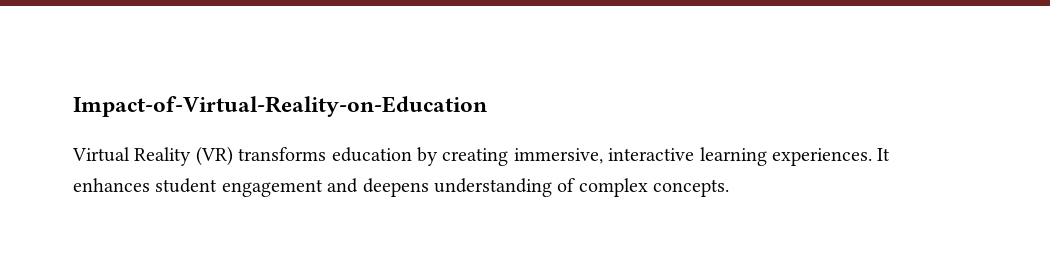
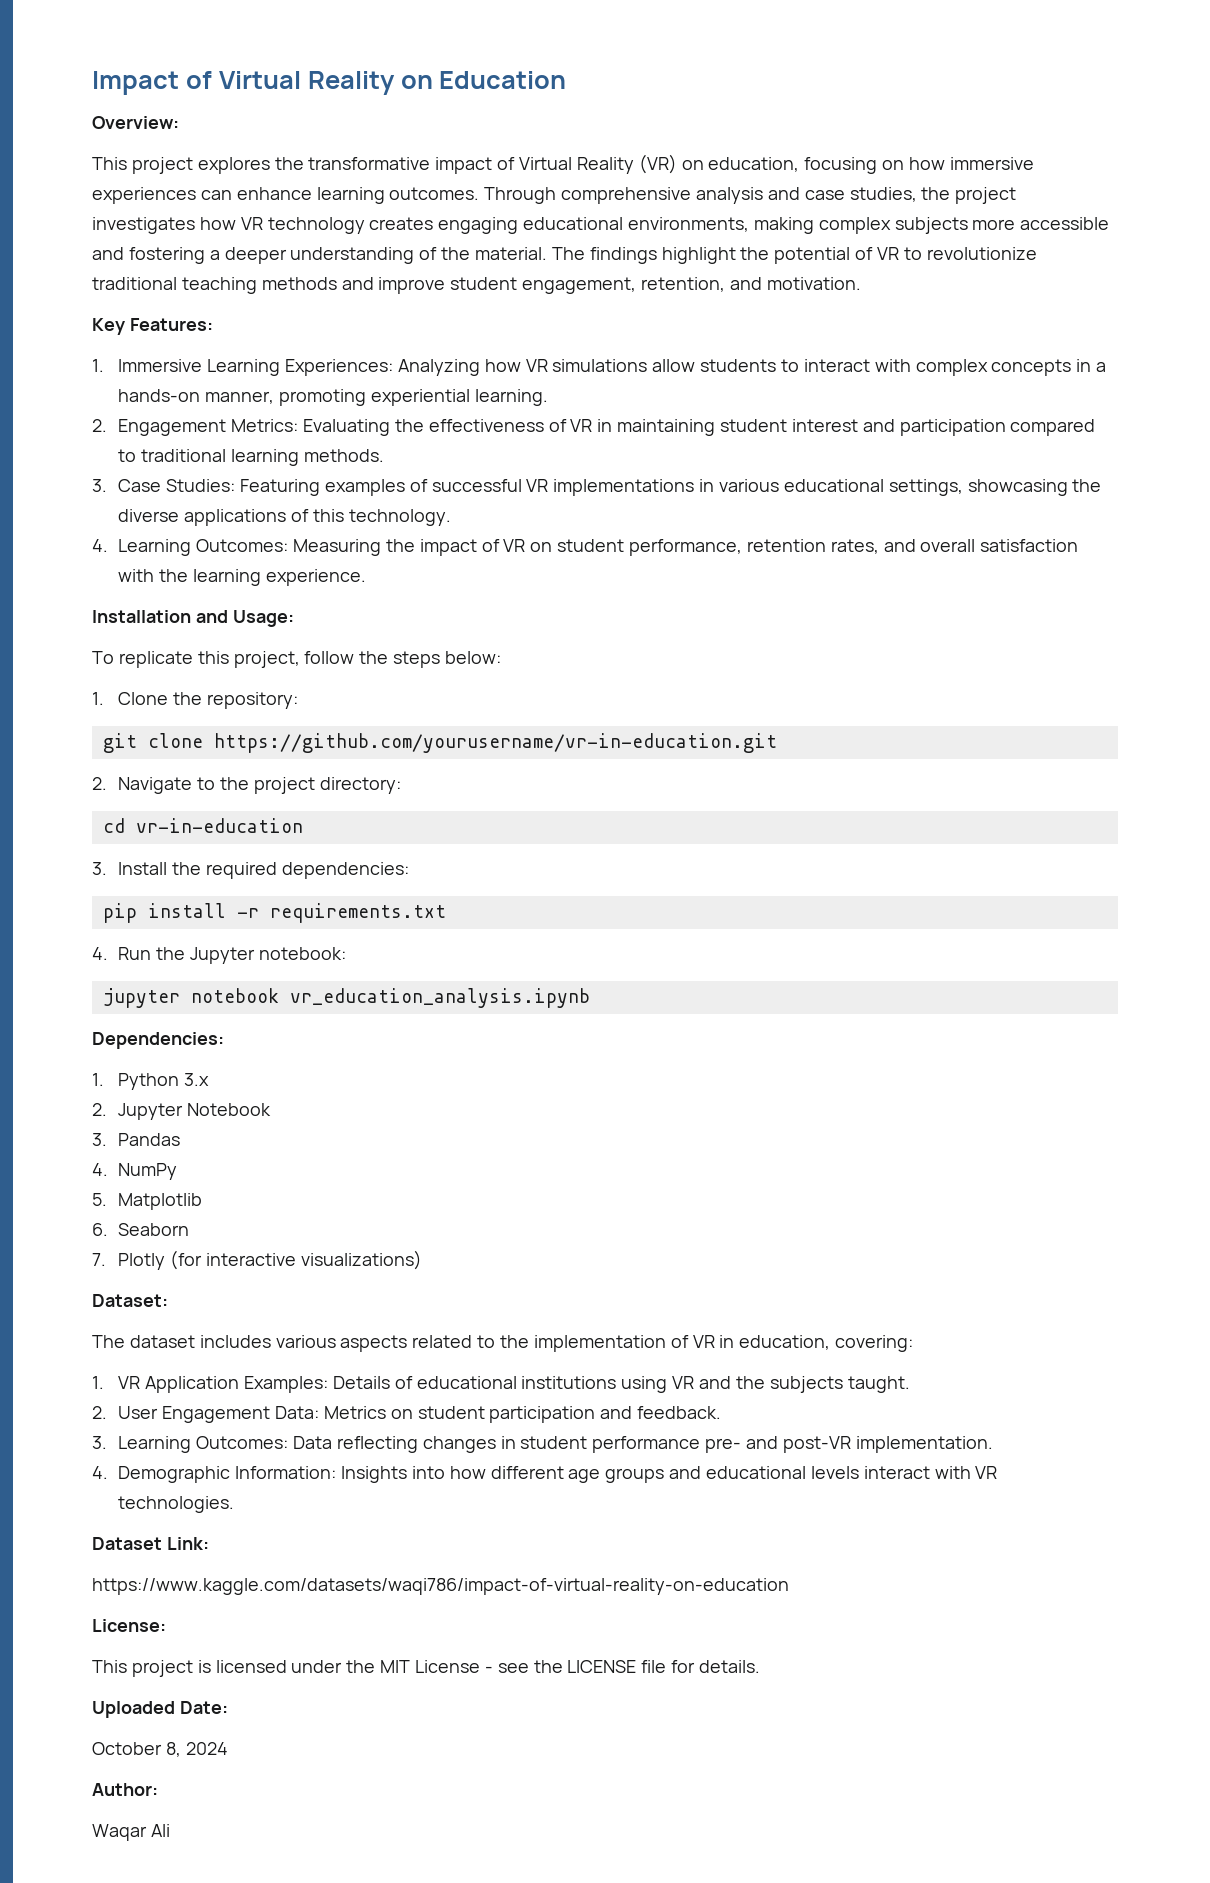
- Impact-of-Virtual-Reality-on-Education
- Virtual Reality (VR) transforms education by creating immersive, interactive learning experiences. It enhances student engagement and deepens understanding of complex concepts.
+ Impact of Virtual Reality on Education
+ Overview:
+ This project explores the transformative impact of Virtual Reality (VR) on education, focusing on how immersive experiences can enhance learning outcomes. Through comprehensive analysis and case studies, the project investigates how VR technology creates engaging educational environments, making complex subjects more accessible and fostering a deeper understanding of the material. The findings highlight the potential of VR to revolutionize traditional teaching methods and improve student engagement, retention, and motivation.
+ Key Features:
+ 1. Immersive Learning Experiences: Analyzing how VR simulations allow students to interact with complex concepts in a hands-on manner, promoting experiential learning.
+ 2. Engagement Metrics: Evaluating the effectiveness of VR in maintaining student interest and participation compared to traditional learning methods.
+ 3. Case Studies: Featuring examples of successful VR implementations in various educational settings, showcasing the diverse applications of this technology.
+ 4. Learning Outcomes: Measuring the impact of VR on student performance, retention rates, and overall satisfaction with the learning experience.
+ Installation and Usage:
+ To replicate this project, follow the steps below:
+ 1. Clone the repository:
+ git clone https://github.com/yourusername/vr-in-education.git
+ 2. Navigate to the project directory:
+ cd vr-in-education
+ 3. Install the required dependencies:
+ pip install -r requirements.txt
+ 4. Run the Jupyter notebook:
+ jupyter notebook vr_education_analysis.ipynb
+ Dependencies:
+ 1. Python 3.x
+ 2. Jupyter Notebook
+ 3. Pandas
+ 4. NumPy
+ 5. Matplotlib
+ 6. Seaborn
+ 7. Plotly (for interactive visualizations)
+ Dataset:
+ The dataset includes various aspects related to the implementation of VR in education, covering:
+ 1. VR Application Examples: Details of educational institutions using VR and the subjects taught.
+ 2. User Engagement Data: Metrics on student participation and feedback.
+ 3. Learning Outcomes: Data reflecting changes in student performance pre- and post-VR implementation.
+ 4. Demographic Information: Insights into how different age groups and educational levels interact with VR technologies.
+ Dataset Link:
+ https://www.kaggle.com/datasets/waqi786/impact-of-virtual-reality-on-education
+ License:
+ This project is licensed under the MIT License - see the LICENSE file for details.
+ Uploaded Date:
+ October 8, 2024
+ Author:
+ Waqar Ali

